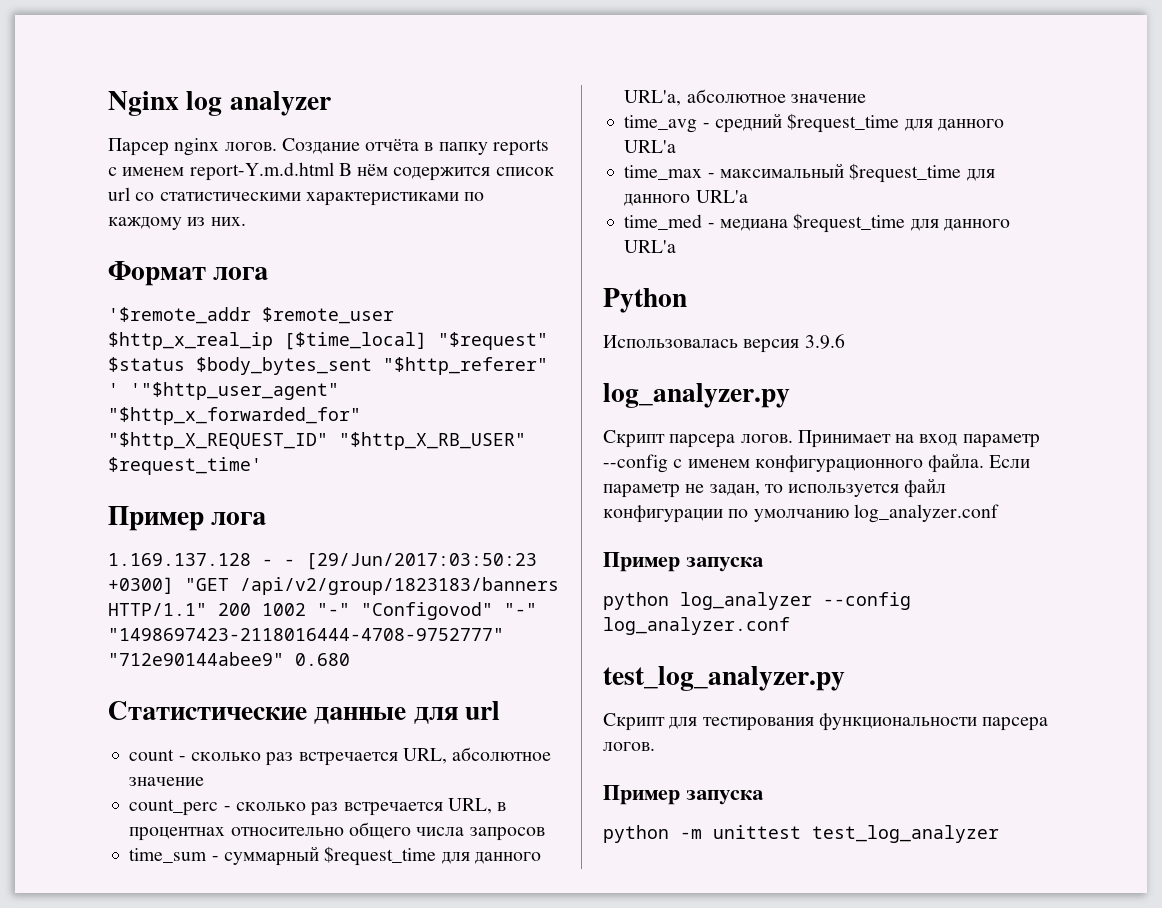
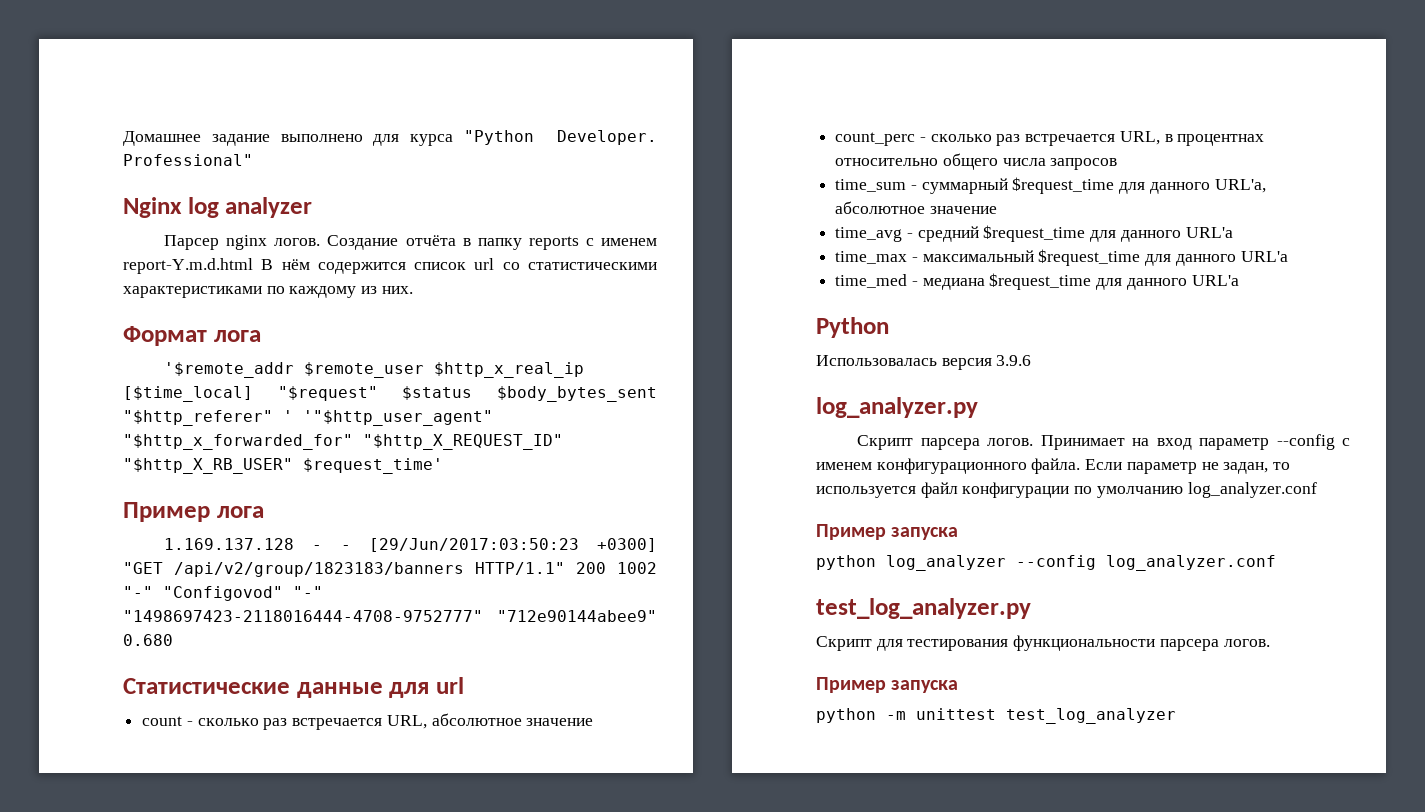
+ Домашнее задание выполнено для курса "Python Developer. Professional"

